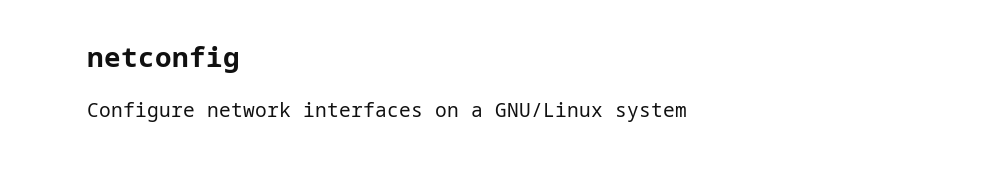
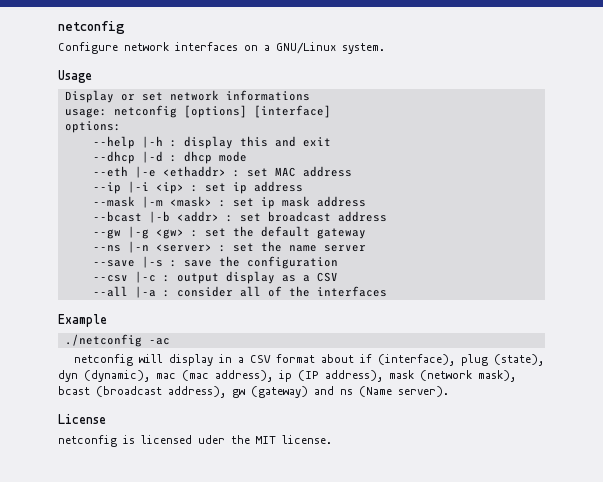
- Configure network interfaces on a GNU/Linux system
+ Configure network interfaces on a GNU/Linux system.
+ Usage
+ Display or set network informations
+ usage: netconfig [options] [interface]
+ options:
+ --help |-h : display this and exit
+ --dhcp |-d : dhcp mode
+ --eth |-e <ethaddr> : set MAC address
+ --ip |-i <ip> : set ip address
+ --mask |-m <mask> : set ip mask address
+ --bcast |-b <addr> : set broadcast address
+ --gw |-g <gw> : set the default gateway
+ --ns |-n <server> : set the name server
+ --save |-s : save the configuration
+ --csv |-c : output display as a CSV
+ --all |-a : consider all of the interfaces
+ Example
+ ./netconfig -ac
+ netconfig will display in a CSV format about if (interface), plug (state), dyn (dynamic), mac (mac address), ip (IP address), mask (network mask), bcast (broadcast address), gw (gateway) and ns (Name server).
+ License
+ netconfig is licensed uder the MIT license.

